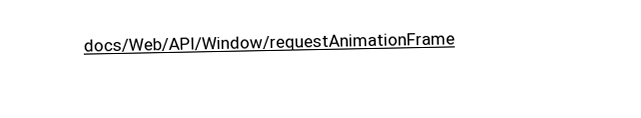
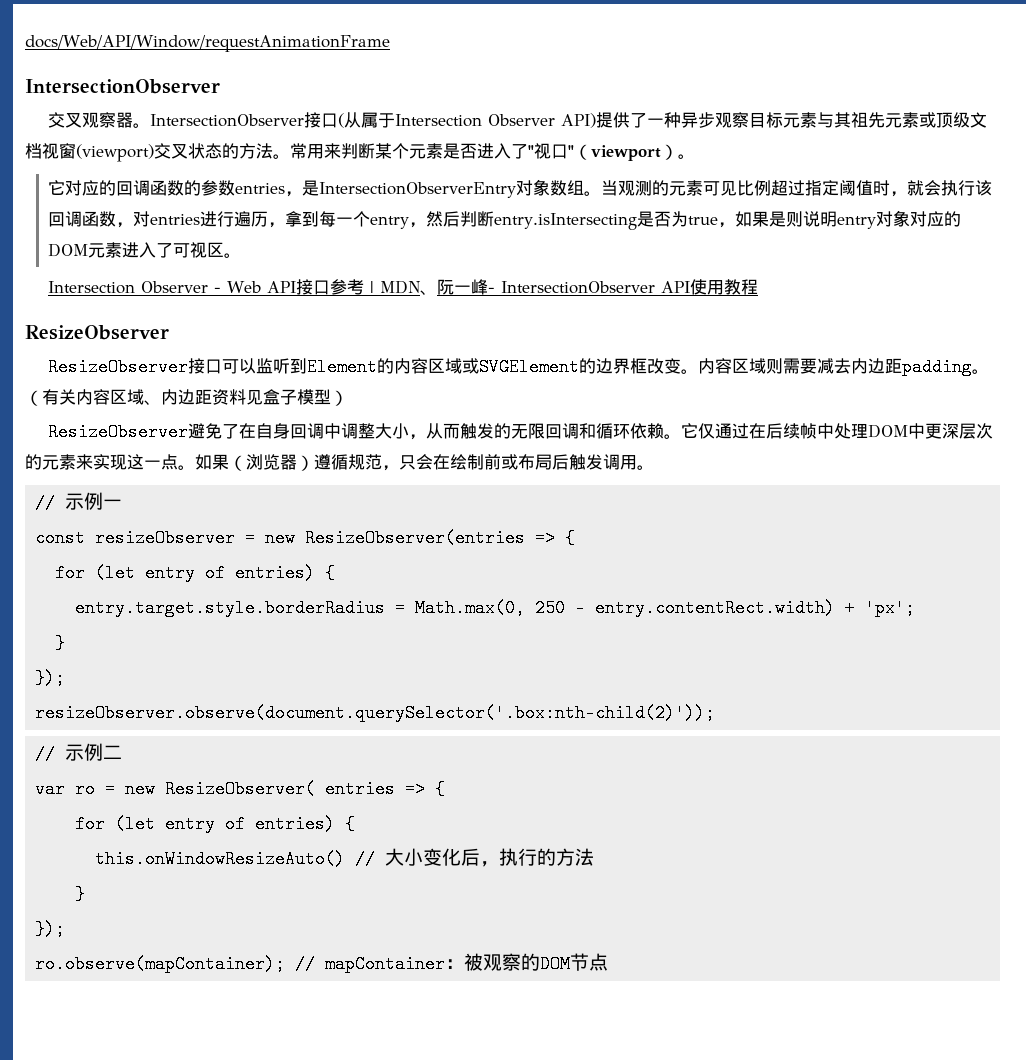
  docs/Web/API/Window/requestAnimationFrame
+ IntersectionObserver
+ 交叉观察器。IntersectionObserver接口(从属于Intersection Observer API)提供了一种异步观察目标元素与其祖先元素或顶级文档视窗(viewport)交叉状态的方法。常用来判断某个元素是否进入了"视口"（viewport）。
+ 它对应的回调函数的参数entries，是IntersectionObserverEntry对象数组。当观测的元素可见比例超过指定阈值时，就会执行该回调函数，对entries进行遍历，拿到每一个entry，然后判断entry.isIntersecting是否为true，如果是则说明entry对象对应的DOM元素进入了可视区。
+ Intersection Observer - Web API接口参考 | MDN、阮一峰- IntersectionObserver API使用教程
+ ResizeObserver
+ ResizeObserver接口可以监听到Element的内容区域或SVGElement的边界框改变。内容区域则需要减去内边距padding。（有关内容区域、内边距资料见盒子模型）
+ ResizeObserver避免了在自身回调中调整大小，从而触发的无限回调和循环依赖。它仅通过在后续帧中处理DOM中更深层次的元素来实现这一点。如果（浏览器）遵循规范，只会在绘制前或布局后触发调用。
+ // 示例一
+ const resizeObserver = new ResizeObserver(entries => {
+ for (let entry of entries) {
+ entry.target.style.borderRadius = Math.max(0, 250 - entry.contentRect.width) + 'px';
+ }
+ });
+ resizeObserver.observe(document.querySelector('.box:nth-child(2)'));
+ // 示例二
+ var ro = new ResizeObserver( entries => {
+ for (let entry of entries) {
+ this.onWindowResizeAuto() // 大小变化后，执行的方法
+ }
+ });
+ ro.observe(mapContainer); // mapContainer：被观察的DOM节点

